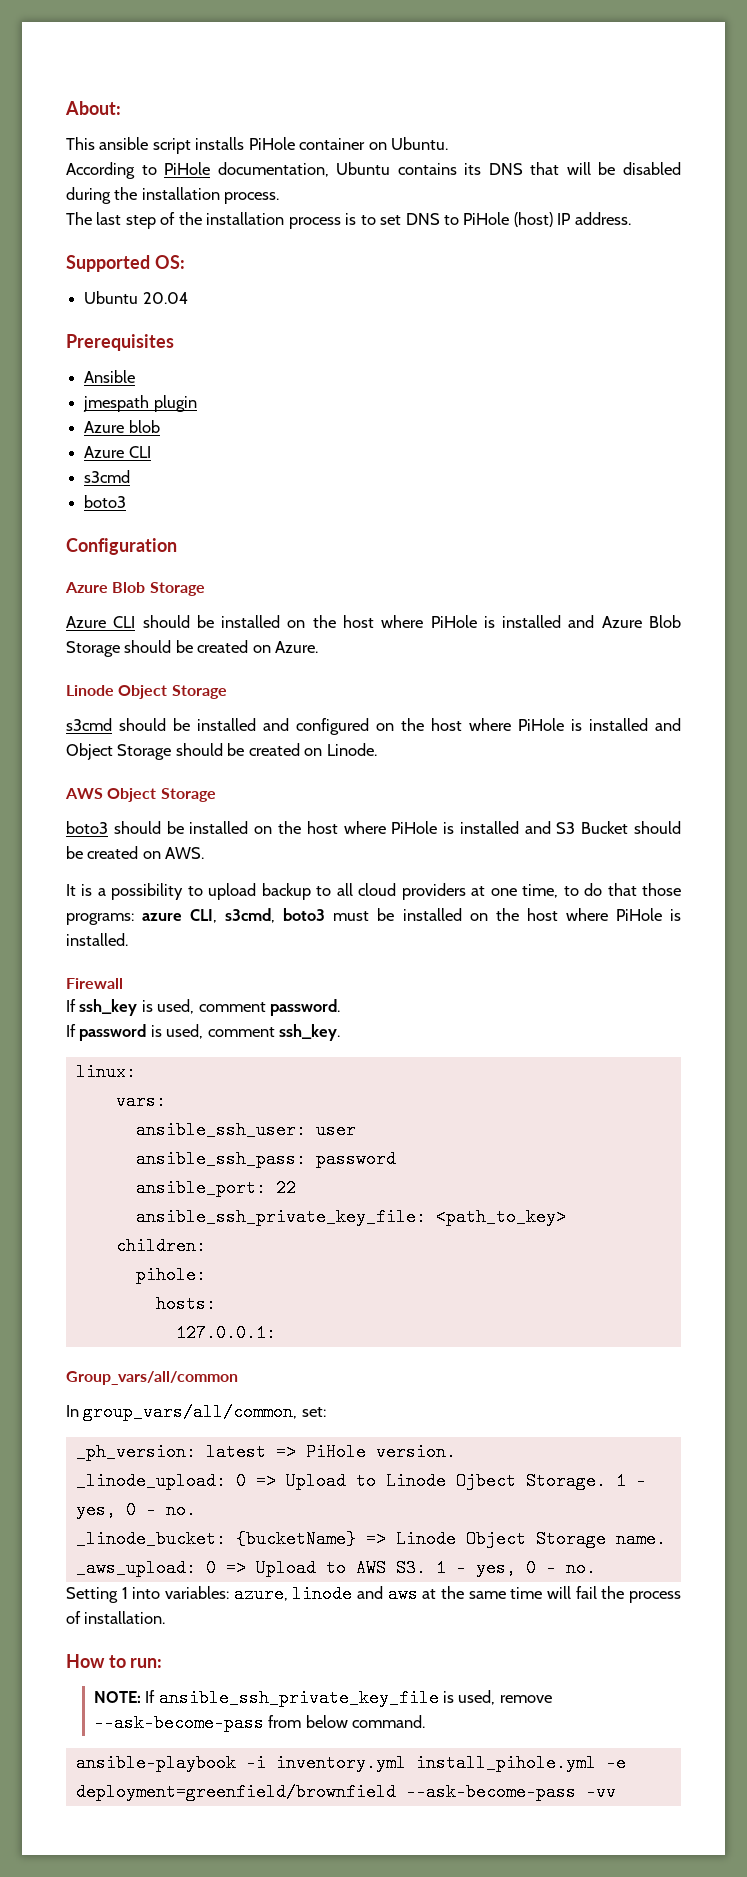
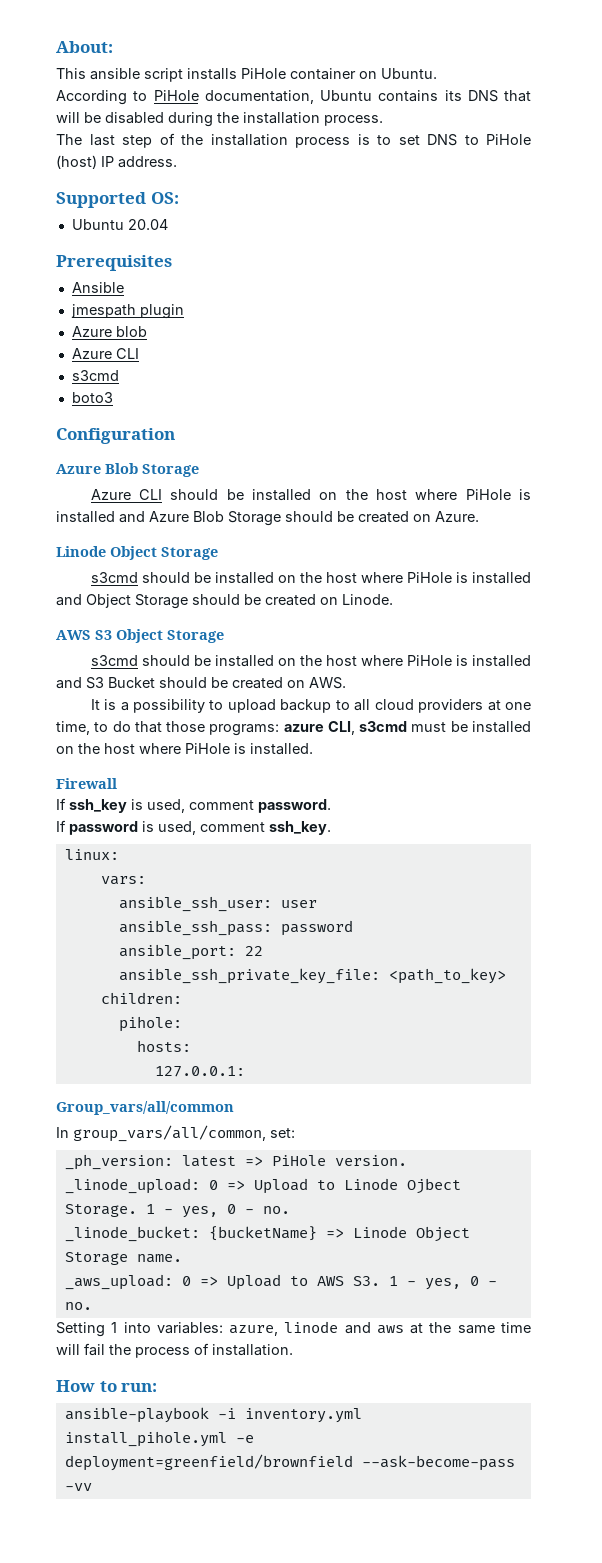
- s3cmd should be installed and configured on the host where PiHole is installed and Object Storage should be created on Linode.
+ s3cmd should be installed on the host where PiHole is installed and Object Storage should be created on Linode.
- AWS Object Storage
- boto3 should be installed on the host where PiHole is installed and S3 Bucket should be created on AWS.
+ AWS S3 Object Storage
+ s3cmd should be installed on the host where PiHole is installed and S3 Bucket should be created on AWS.
- It is a possibility to upload backup to all cloud providers at one time, to do that those programs: azure CLI, s3cmd, boto3 must be installed on the host where PiHole is installed.
+ It is a possibility to upload backup to all cloud providers at one time, to do that those programs: azure CLI, s3cmd must be installed on the host where PiHole is installed.
- NOTE: If ansible_ssh_private_key_file is used, remove --ask-become-pass from below command.

